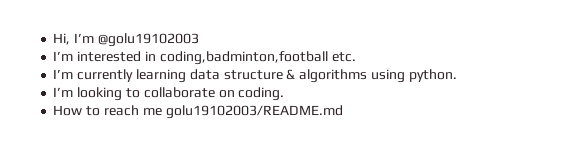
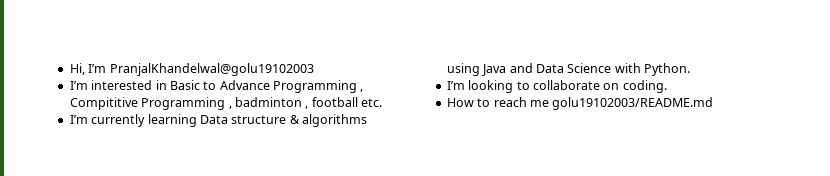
- Hi, I’m @golu19102003
+ Hi, I’m PranjalKhandelwal@golu19102003
- I’m interested in coding,badminton,football etc.
+ I’m interested in Basic to Advance Programming , Compititive Programming , badminton , football etc.
- I’m currently learning data structure & algorithms using python.
+ I’m currently learning Data structure & algorithms using Java and Data Science with Python.

